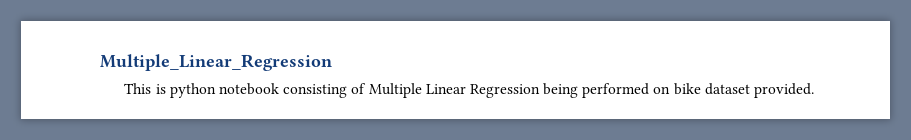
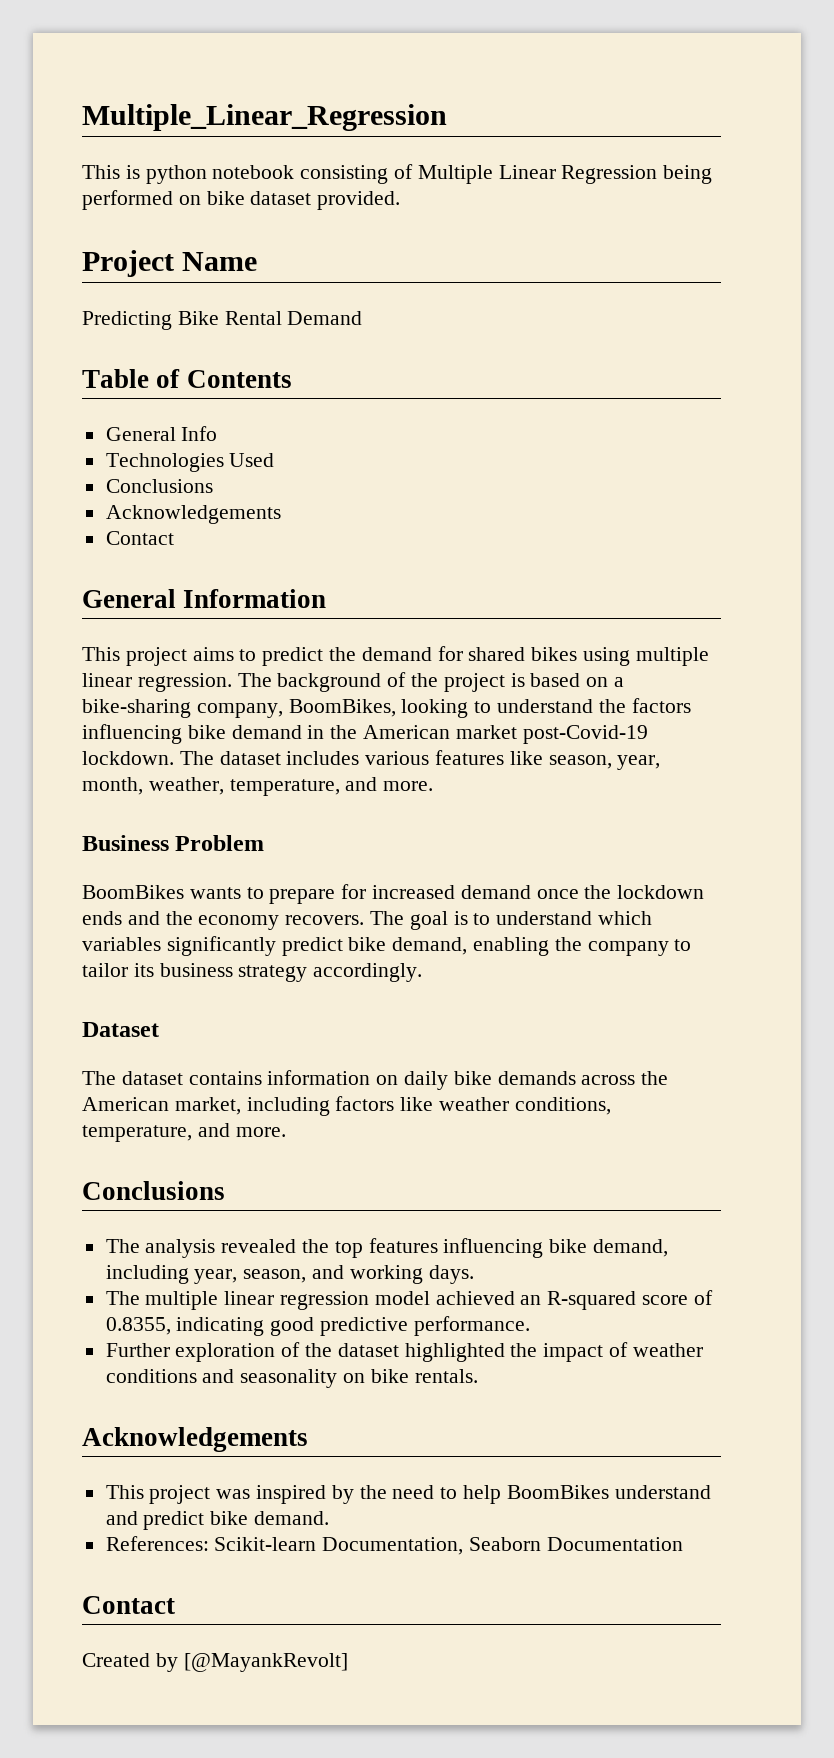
+ Project Name
+ Predicting Bike Rental Demand
+ Table of Contents
+ General Info
+ Technologies Used
+ Conclusions
+ Acknowledgements
+ Contact
+ General Information
+ This project aims to predict the demand for shared bikes using multiple linear regression. The background of the project is based on a bike-sharing company, BoomBikes, looking to understand the factors influencing bike demand in the American market post-Covid-19 lockdown. The dataset includes various features like season, year, month, weather, temperature, and more.
+ Business Problem
+ BoomBikes wants to prepare for increased demand once the lockdown ends and the economy recovers. The goal is to understand which variables significantly predict bike demand, enabling the company to tailor its business strategy accordingly.
+ Dataset
+ The dataset contains information on daily bike demands across the American market, including factors like weather conditions, temperature, and more.
+ Conclusions
+ The analysis revealed the top features influencing bike demand, including year, season, and working days.
+ The multiple linear regression model achieved an R-squared score of 0.8355, indicating good predictive performance.
+ Further exploration of the dataset highlighted the impact of weather conditions and seasonality on bike rentals.
+ Acknowledgements
+ This project was inspired by the need to help BoomBikes understand and predict bike demand.
+ References: Scikit-learn Documentation, Seaborn Documentation
+ Contact
+ Created by [@MayankRevolt]

